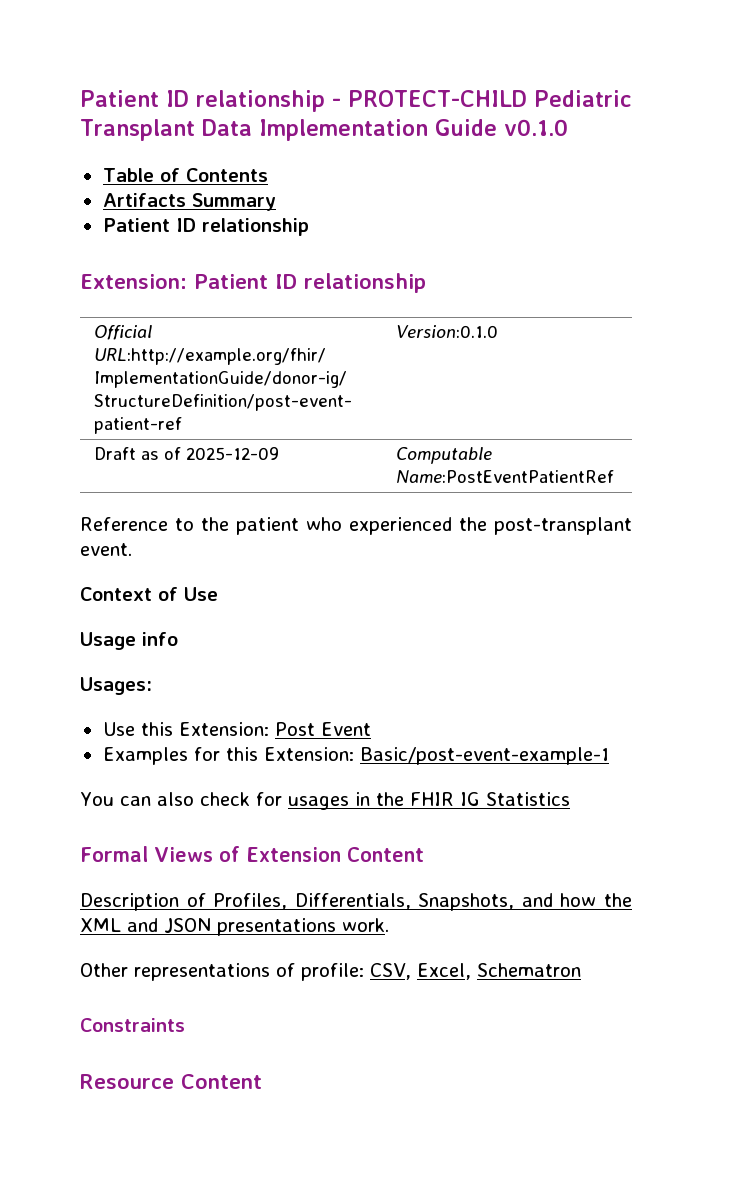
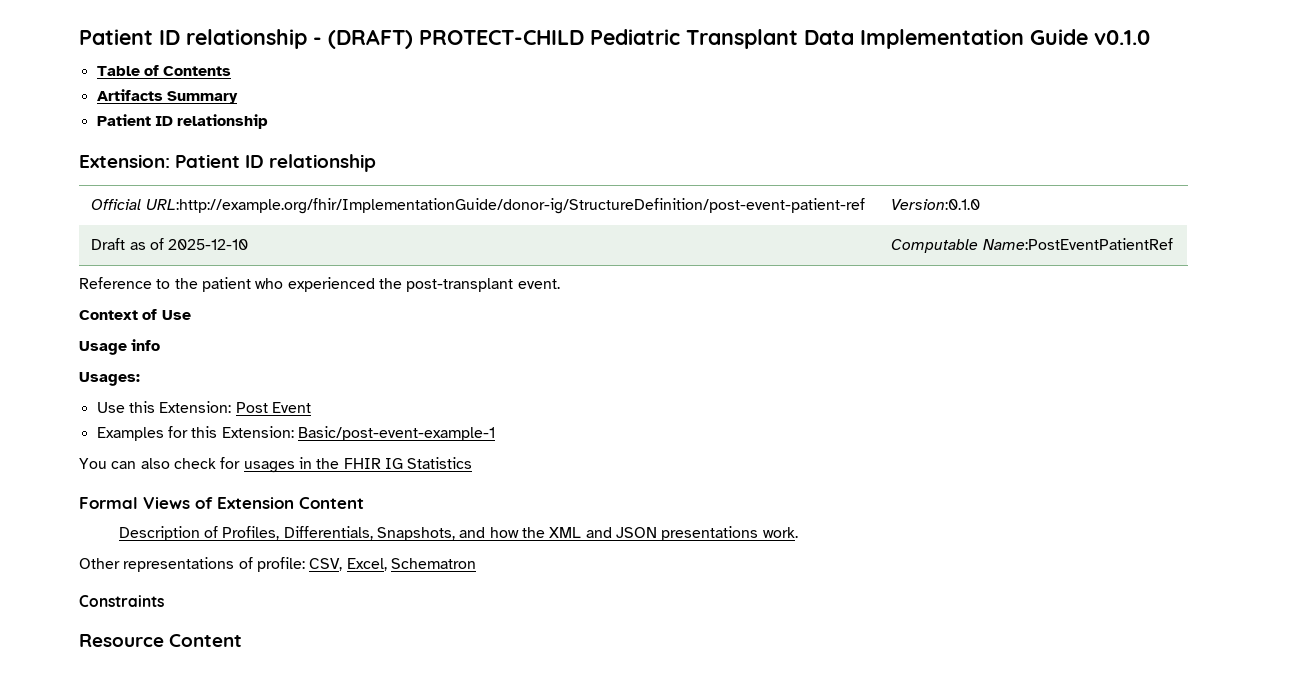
- Patient ID relationship - PROTECT-CHILD Pediatric Transplant Data Implementation Guide v0.1.0
+ Patient ID relationship - (DRAFT) PROTECT-CHILD Pediatric Transplant Data Implementation Guide v0.1.0
- Draft as of 2025-12-09 | Computable Name:PostEventPatientRef
+ Draft as of 2025-12-10 | Computable Name:PostEventPatientRef

